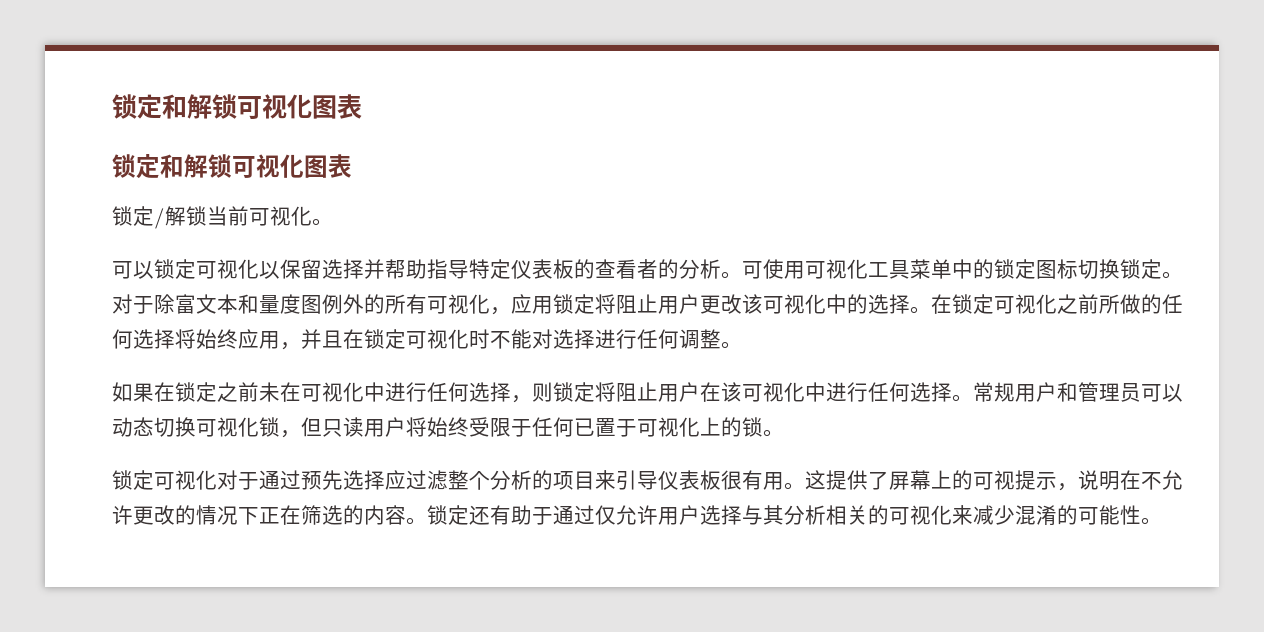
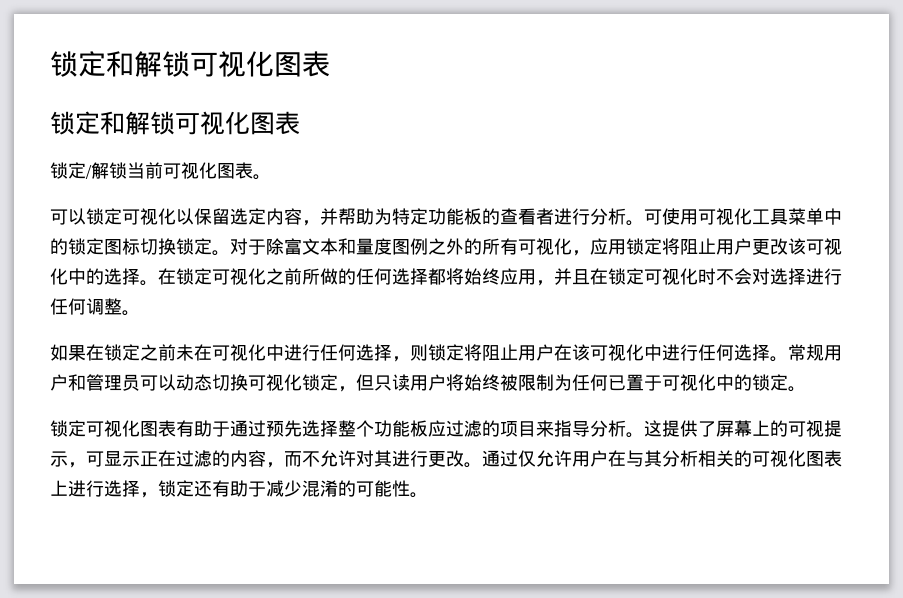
- 锁定/解锁当前可视化。
+ 锁定/解锁当前可视化图表。
- 可以锁定可视化以保留选择并帮助指导特定仪表板的查看者的分析。
+ 可以锁定可视化以保留选定内容，并帮助为特定功能板的查看者进行分析。
- 对于除富文本和量度图例外的所有可视化，应用锁定将阻止用户更改该可视化中的选择。
+ 对于除富文本和量度图例之外的所有可视化，应用锁定将阻止用户更改该可视化中的选择。
- 在锁定可视化之前所做的任何选择将始终应用，并且在锁定可视化时不能对选择进行任何调整。
+ 在锁定可视化之前所做的任何选择都将始终应用，并且在锁定可视化时不会对选择进行任何调整。
- 常规用户和管理员可以动态切换可视化锁，但只读用户将始终受限于任何已置于可视化上的锁。
+ 常规用户和管理员可以动态切换可视化锁定，但只读用户将始终被限制为任何已置于可视化中的锁定。
- 锁定可视化对于通过预先选择应过滤整个分析的项目来引导仪表板很有用。
+ 锁定可视化图表有助于通过预先选择整个功能板应过滤的项目来指导分析。
- 这提供了屏幕上的可视提示，说明在不允许更改的情况下正在筛选的内容。锁定还有助于通过仅允许用户选择与其分析相关的可视化来减少混淆的可能性。
+ 这提供了屏幕上的可视提示，可显示正在过滤的内容，而不允许对其进行更改。通过仅允许用户在与其分析相关的可视化图表上进行选择，锁定还有助于减少混淆的可能性。

